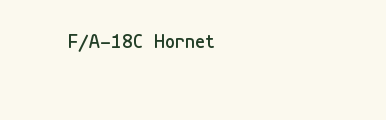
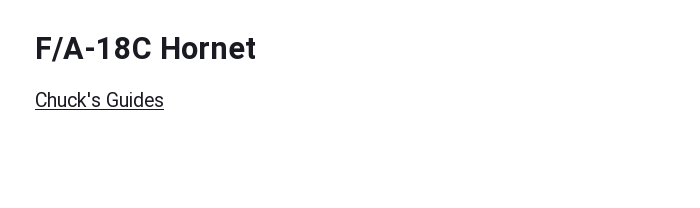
+ Chuck's Guides

